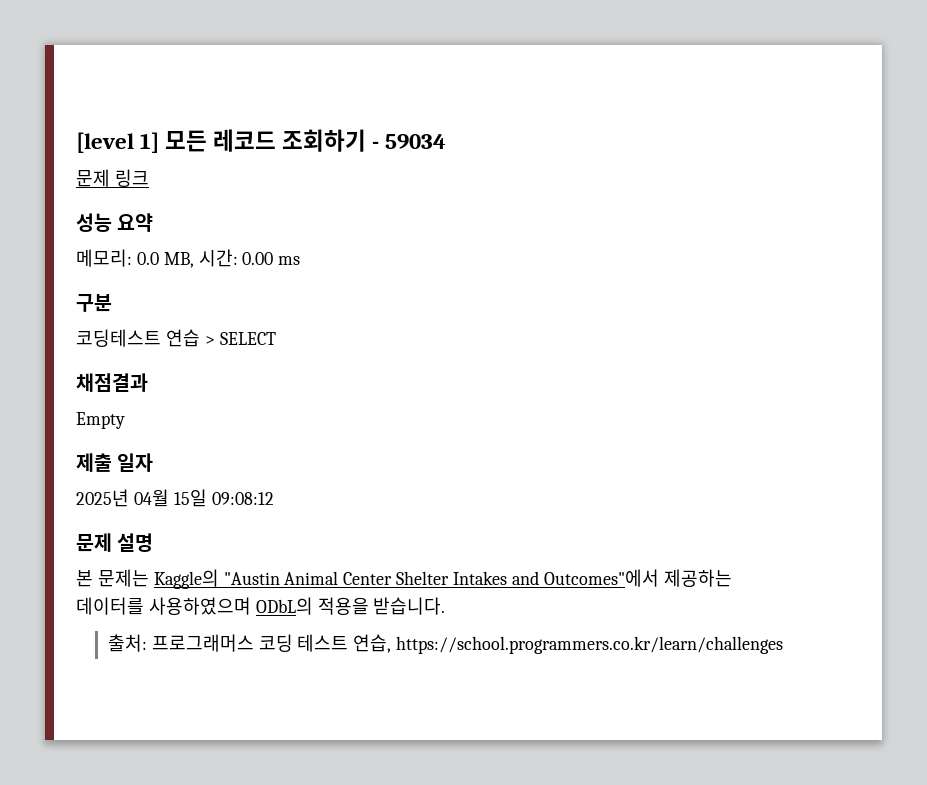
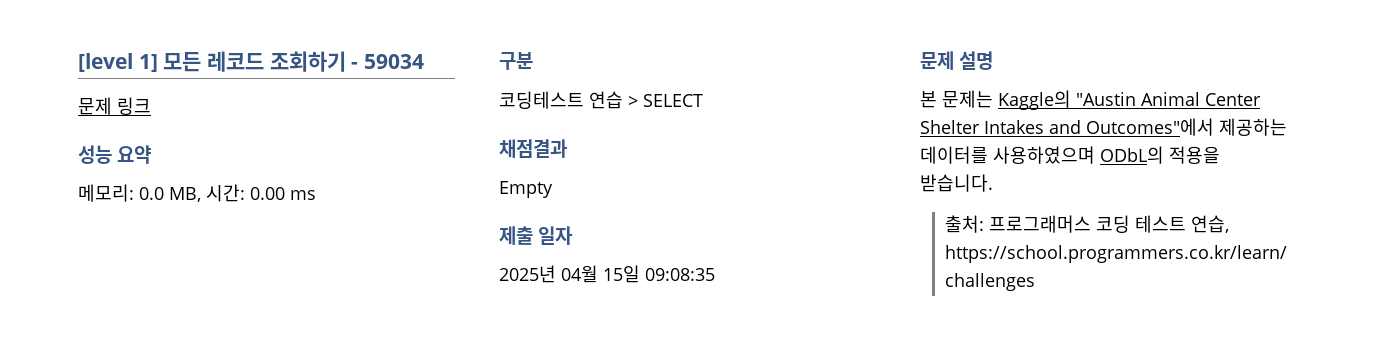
- 2025년 04월 15일 09:08:12
+ 2025년 04월 15일 09:08:35

